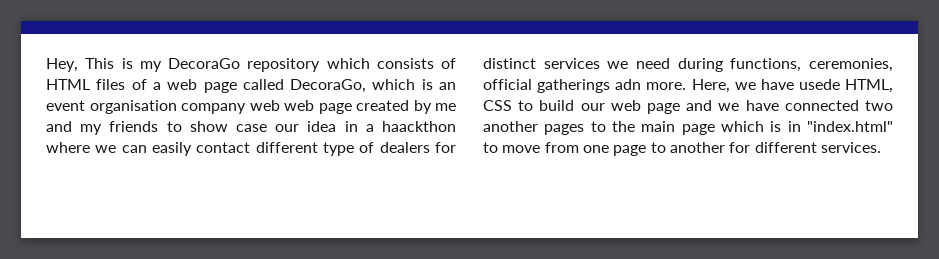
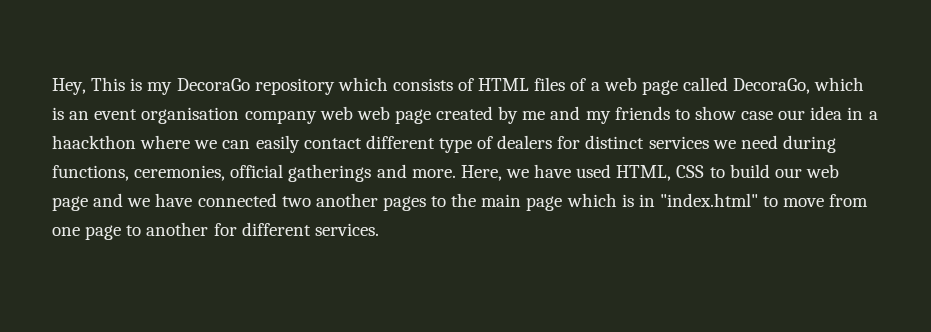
- Hey, This is my DecoraGo repository which consists of HTML files of a web page called DecoraGo, which is an event organisation company web web page created by me and my friends to show case our idea in a haackthon where we can easily contact different type of dealers for distinct services we need during functions, ceremonies, official gatherings adn more.
+ Hey, This is my DecoraGo repository which consists of HTML files of a web page called DecoraGo, which is an event organisation company web web page created by me and my friends to show case our idea in a haackthon where we can easily contact different type of dealers for distinct services we need during functions, ceremonies, official gatherings and more.
- Here, we have usede HTML, CSS to build our web page and we have connected two another pages to the main page which is in "index.html" to move from one page to another for different services.
+ Here, we have used HTML, CSS to build our web page and we have connected two another pages to the main page which is in "index.html" to move from one page to another for different services.

